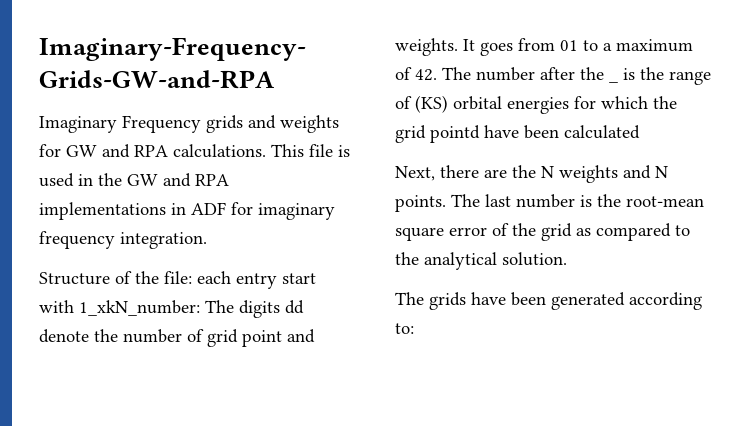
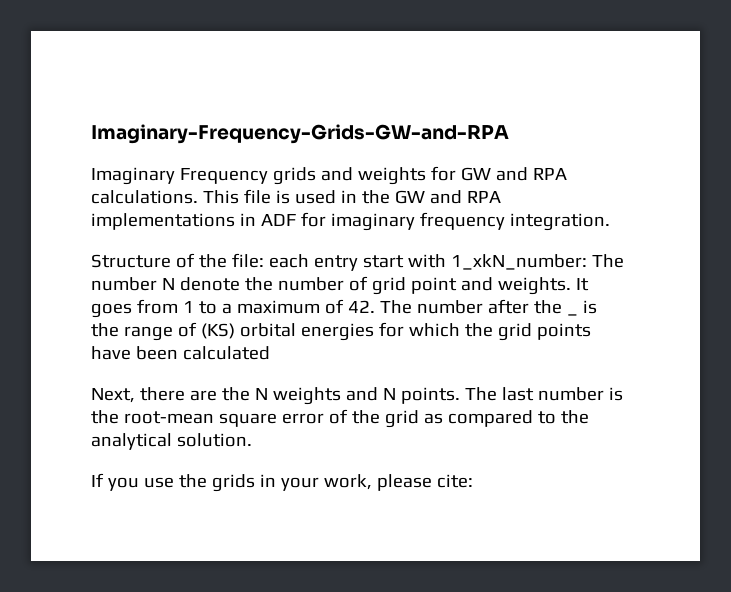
- Structure of the file: each entry start with 1_xkN_number: The digits dd denote the number of grid point and weights.
+ Structure of the file: each entry start with 1_xkN_number: The number N denote the number of grid point and weights.
- It goes from 01 to a maximum of 42. The number after the _ is the range of (KS) orbital energies for which the grid pointd have been calculated
+ It goes from 1 to a maximum of 42. The number after the _ is the range of (KS) orbital energies for which the grid points have been calculated
- The grids have been generated according to:
+ If you use the grids in your work, please cite:

